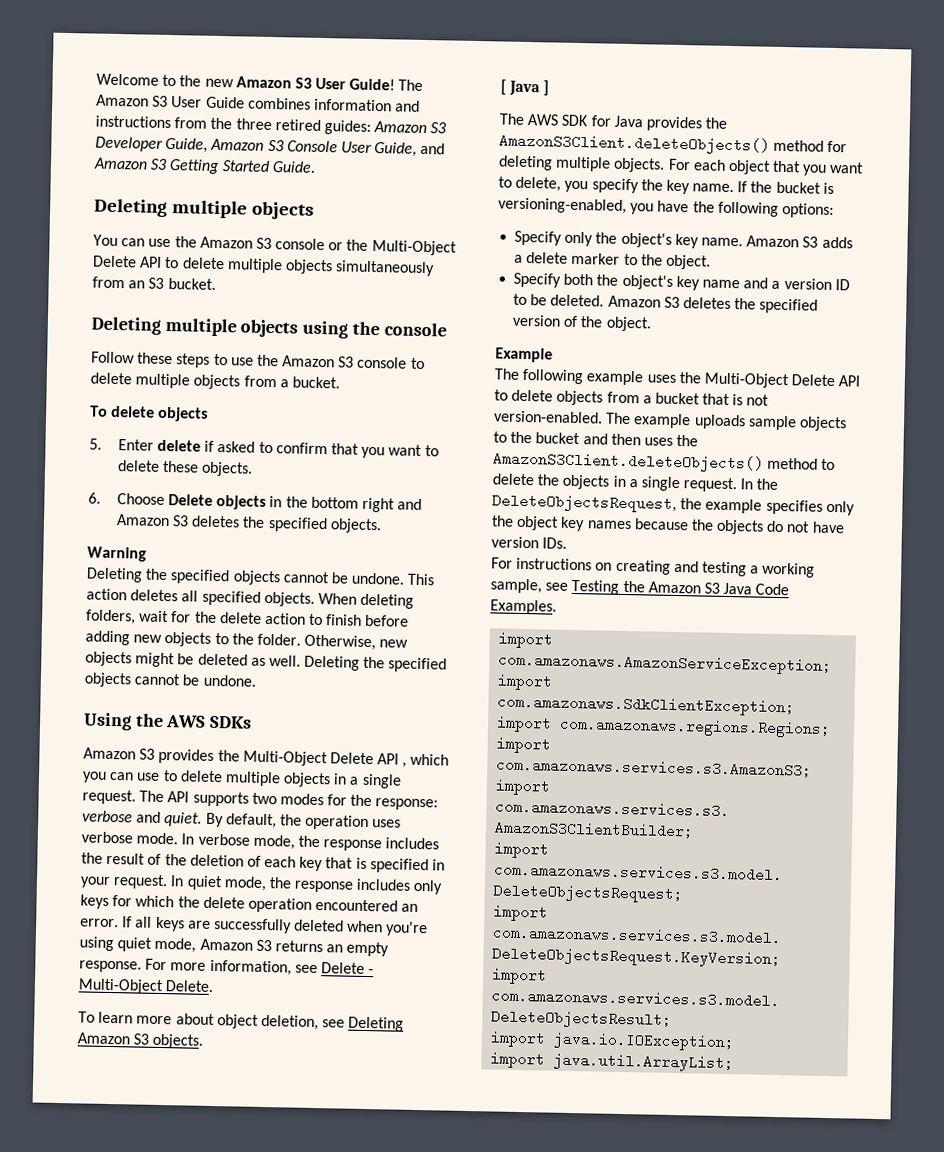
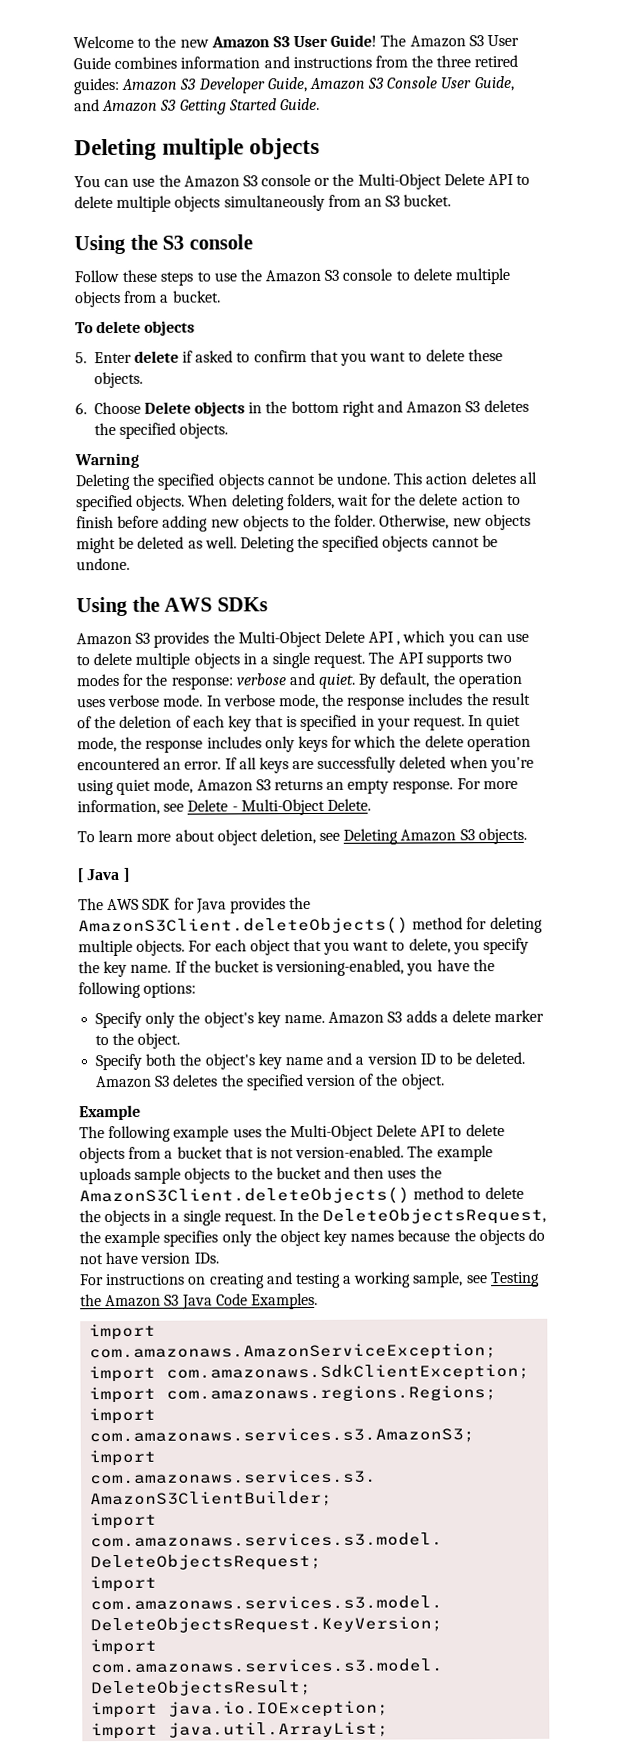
- Deleting multiple objects using the console
+ Using the S3 console

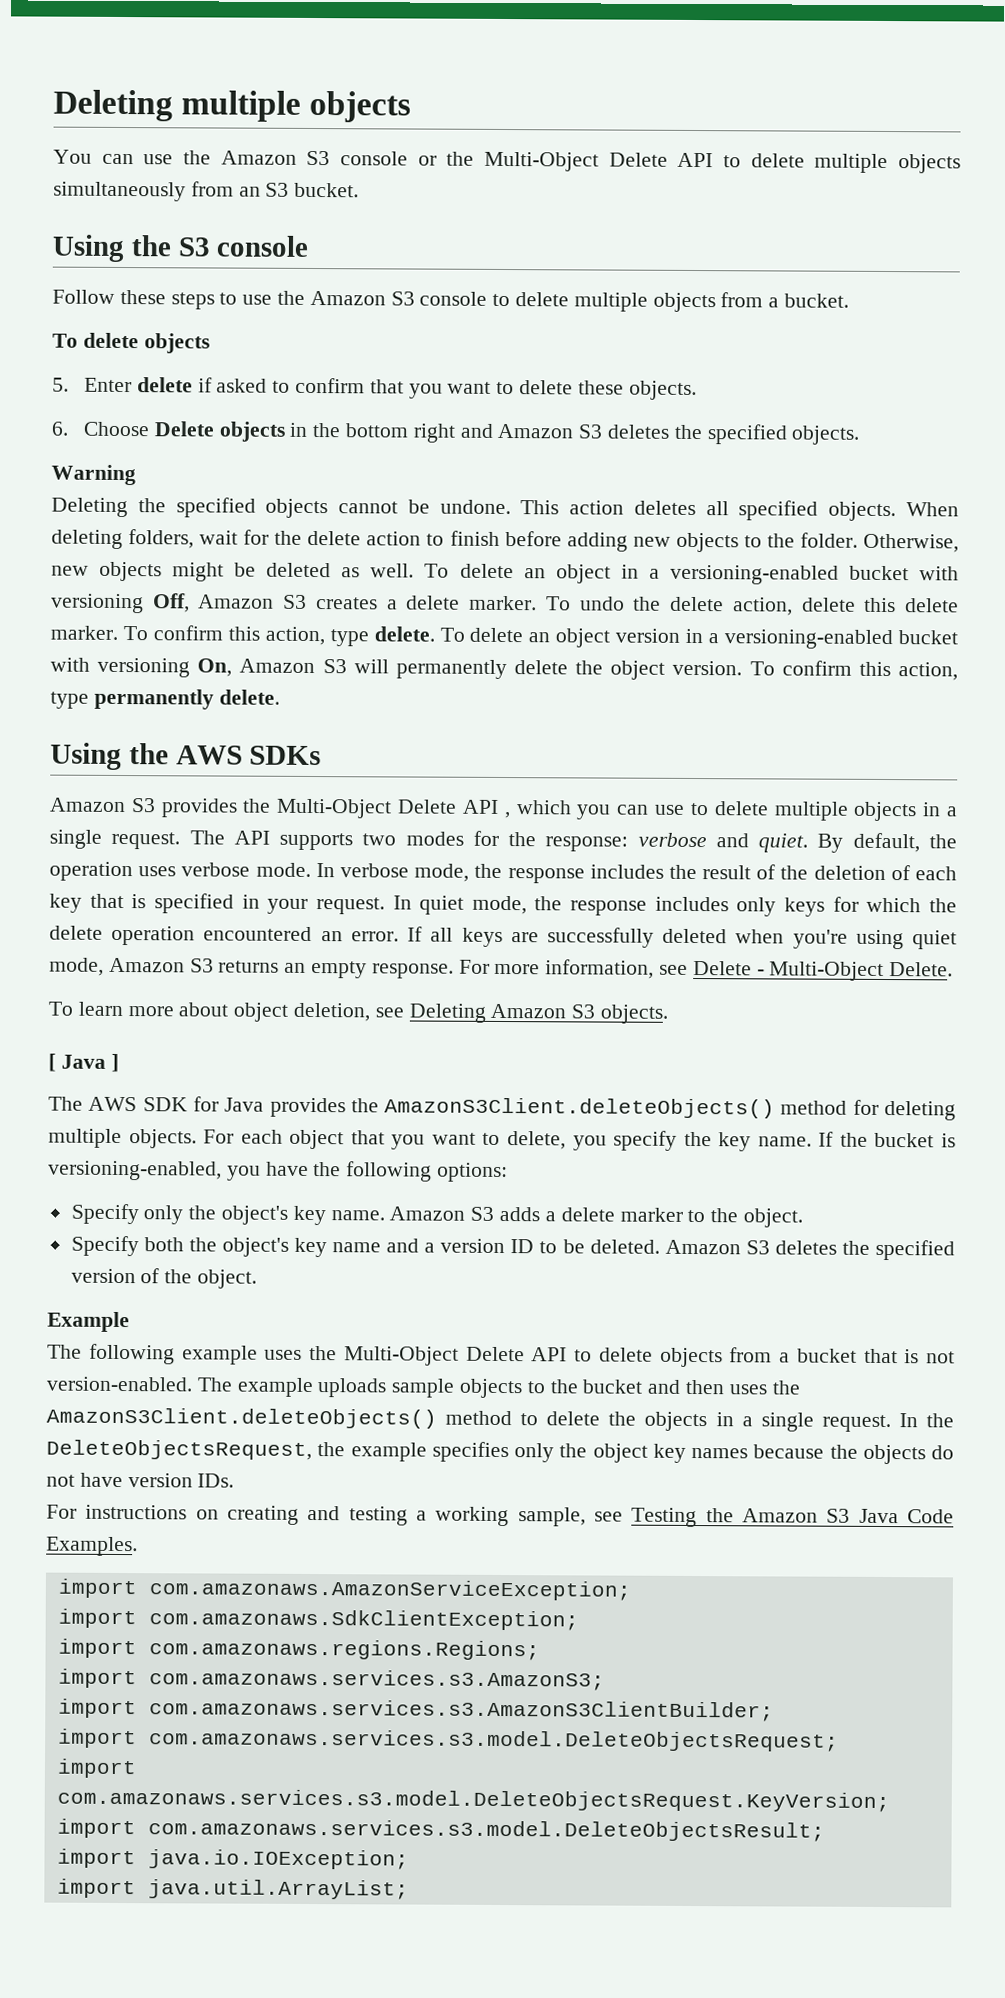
- Welcome to the new Amazon S3 User Guide! The Amazon S3 User Guide combines information and instructions from the three retired guides: Amazon S3 Developer Guide, Amazon S3 Console User Guide, and Amazon S3 Getting Started Guide.
- Otherwise, new objects might be deleted as well. Deleting the specified objects cannot be undone.
+ Otherwise, new objects might be deleted as well. To delete an object in a versioning-enabled bucket with versioning Off, Amazon S3 creates a delete marker. To undo the delete action, delete this delete marker. To confirm this action, type delete. To delete an object version in a versioning-enabled bucket with versioning On, Amazon S3 will permanently delete the object version. To confirm this action, type permanently delete.

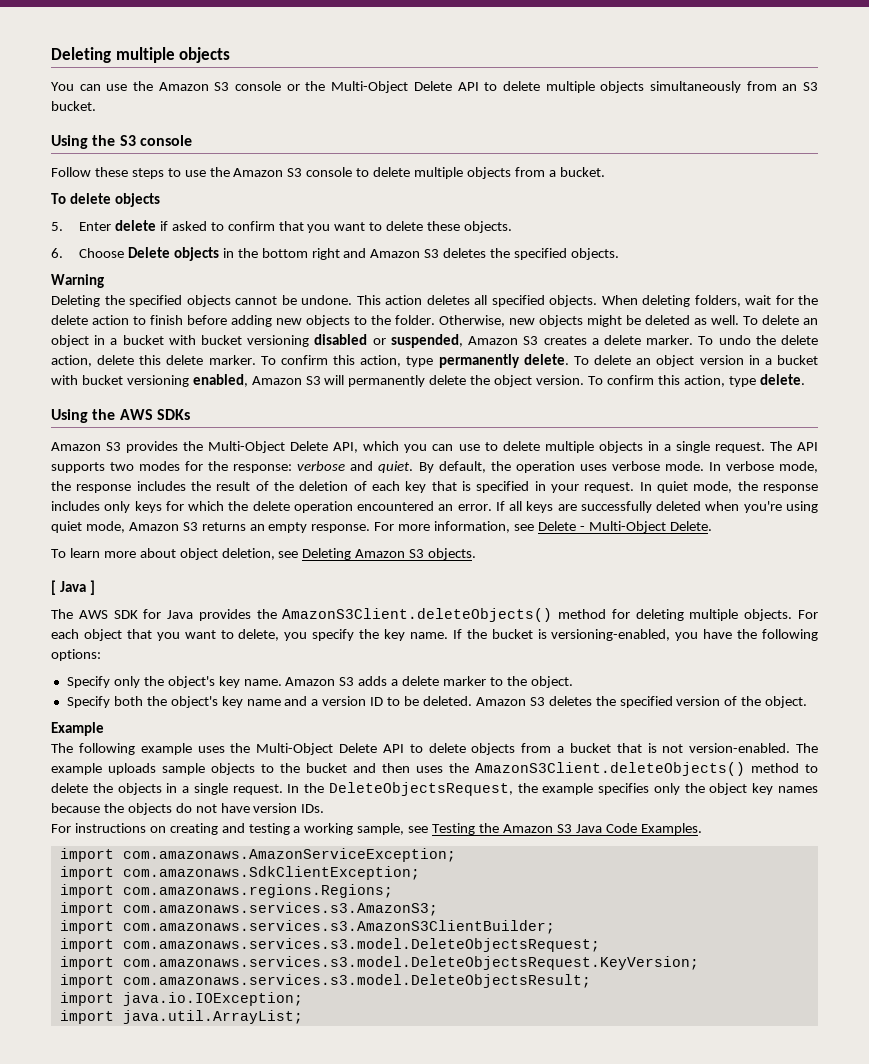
- To delete an object in a versioning-enabled bucket with versioning Off, Amazon S3 creates a delete marker.
+ To delete an object in a bucket with bucket versioning disabled or suspended, Amazon S3 creates a delete marker.
- To confirm this action, type delete.
+ To confirm this action, type permanently delete.
- To delete an object version in a versioning-enabled bucket with versioning On, Amazon S3 will permanently delete the object version.
+ To delete an object version in a bucket with bucket versioning enabled, Amazon S3 will permanently delete the object version.
- To confirm this action, type permanently delete.
+ To confirm this action, type delete.
- Amazon S3 provides the Multi-Object Delete API , which you can use to delete multiple objects in a single request.
+ Amazon S3 provides the Multi-Object Delete API, which you can use to delete multiple objects in a single request.

